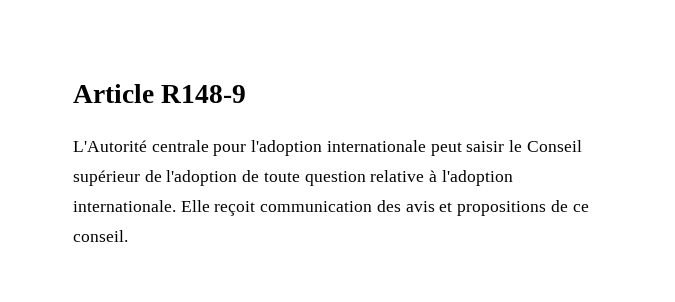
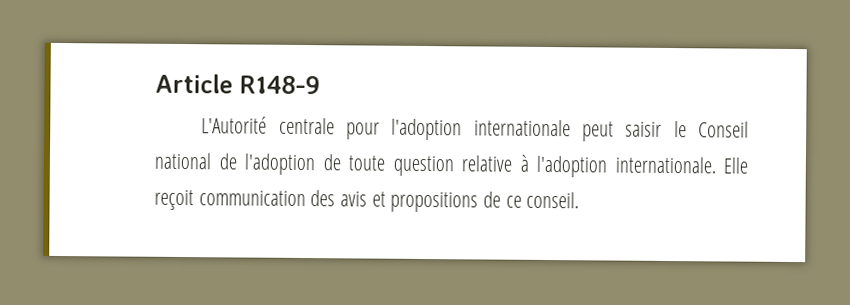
- L'Autorité centrale pour l'adoption internationale peut saisir le Conseil supérieur de l'adoption de toute question relative à l'adoption internationale.
+ L'Autorité centrale pour l'adoption internationale peut saisir le Conseil national de l'adoption de toute question relative à l'adoption internationale.

